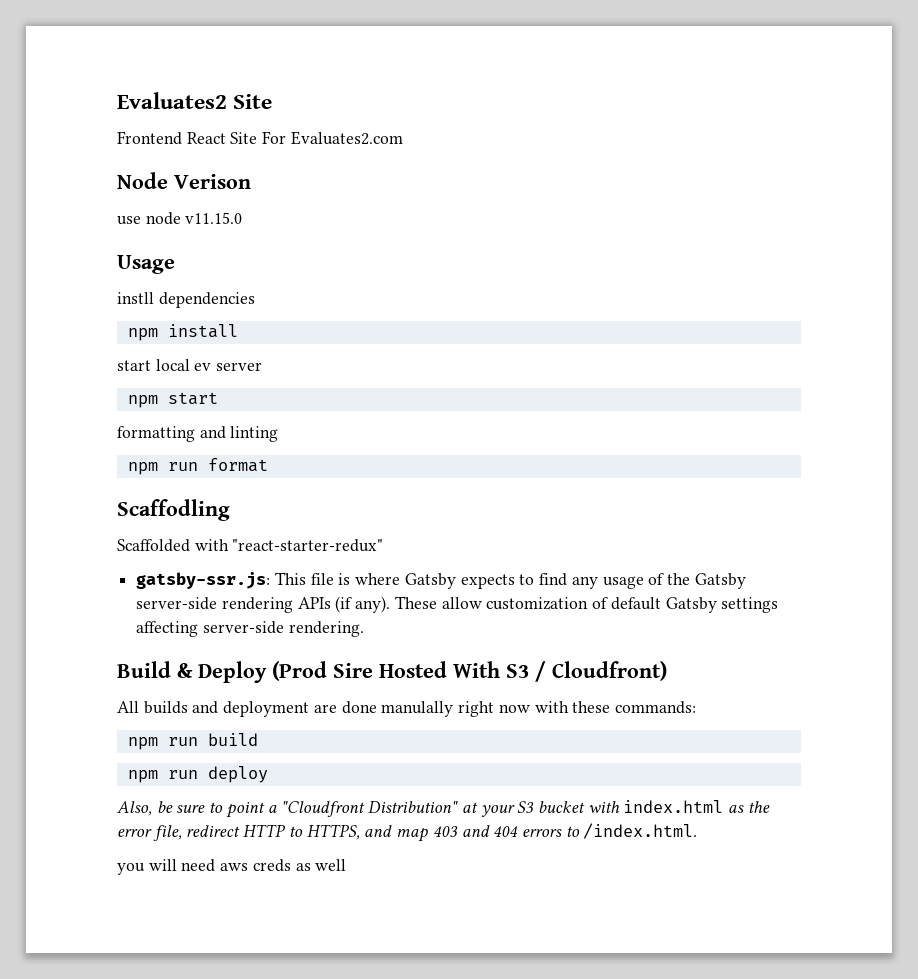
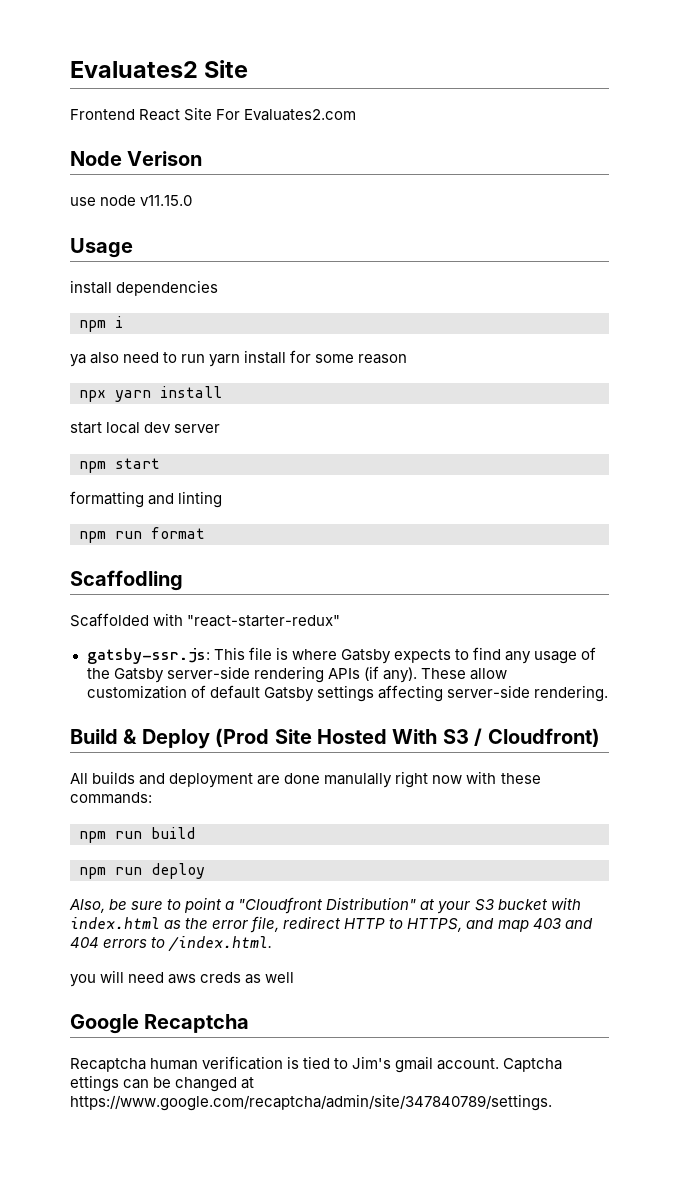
- instll dependencies
+ install dependencies
- npm install
+ npm i
+ ya also need to run yarn install for some reason
+ npx yarn install
- start local ev server
+ start local dev server
- Build & Deploy (Prod Sire Hosted With S3 / Cloudfront)
+ Build & Deploy (Prod Site Hosted With S3 / Cloudfront)
+ Google Recaptcha
+ Recaptcha human verification is tied to Jim's gmail account. Captcha ettings can be changed at https://www.google.com/recaptcha/admin/site/347840789/settings.

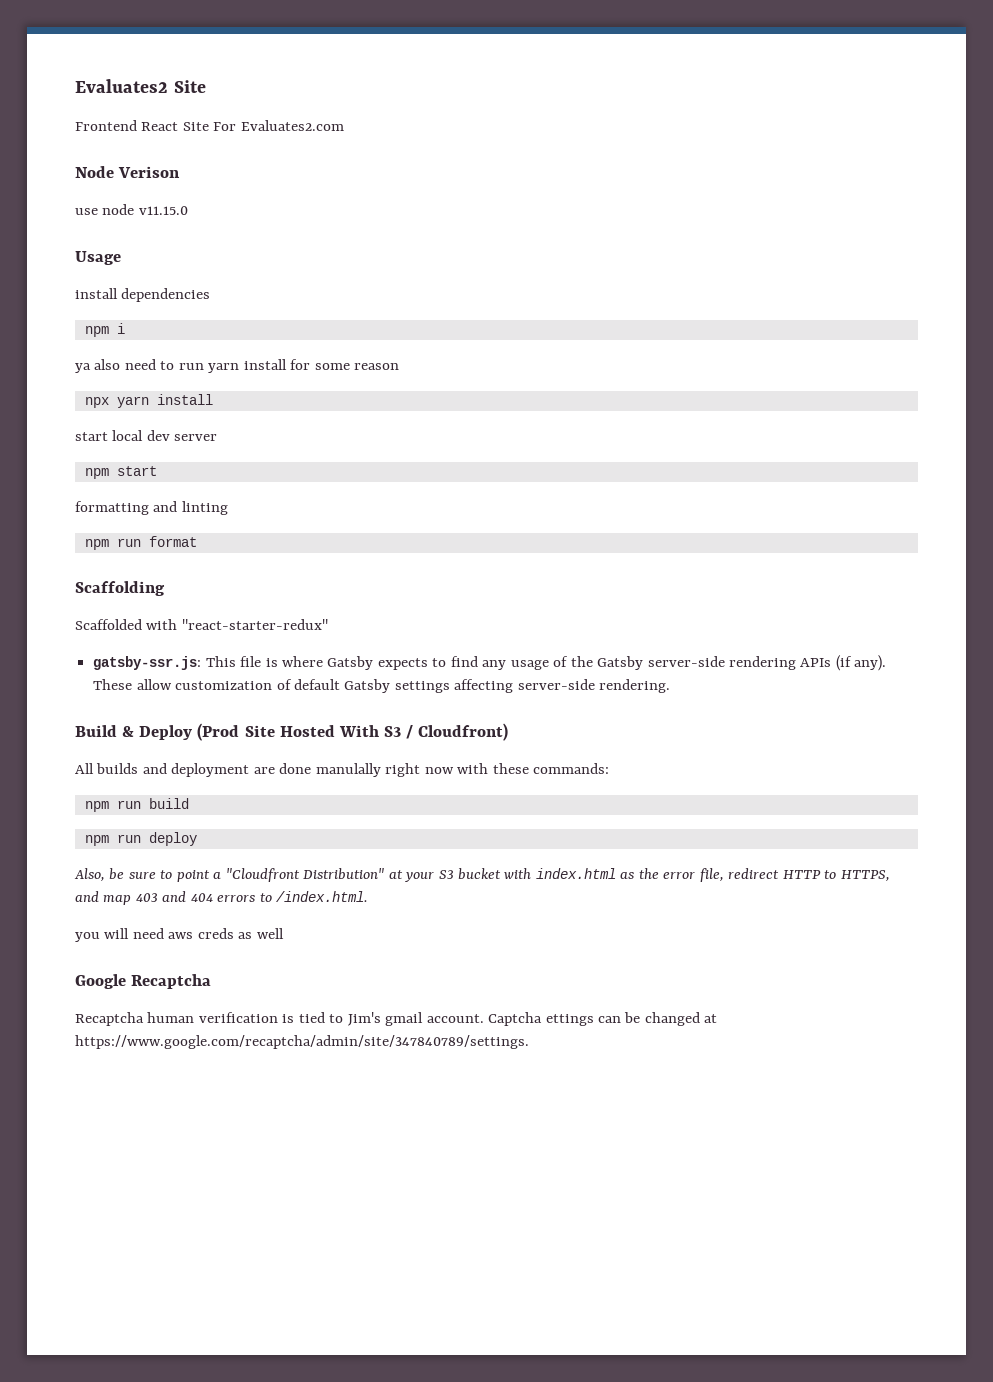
- Scaffodling
+ Scaffolding

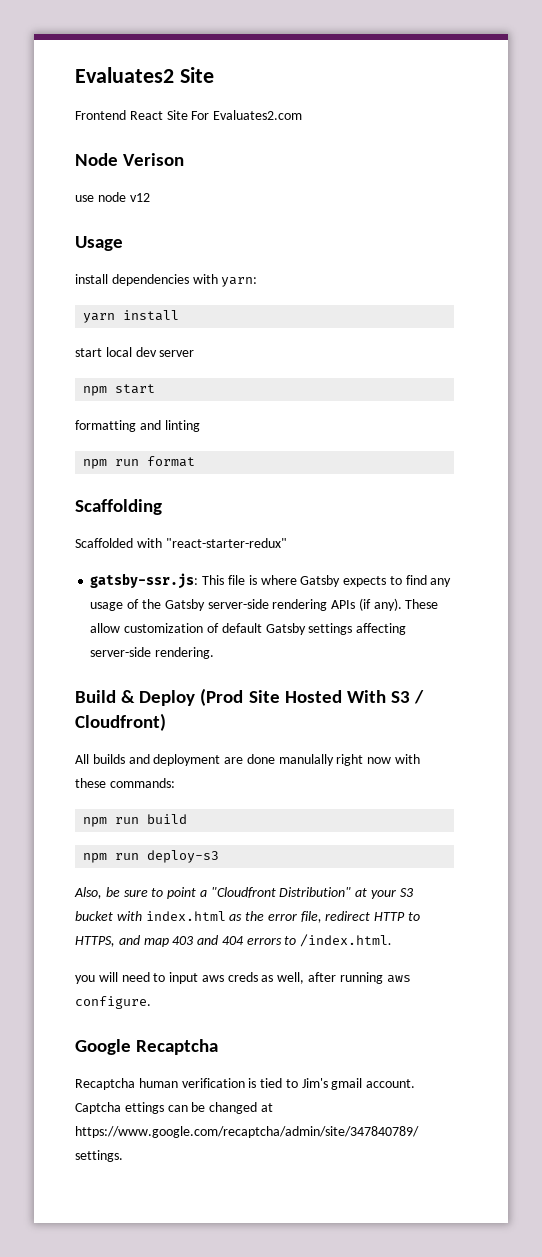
- use node v11.15.0
+ use node v12
- install dependencies
- npm i
- ya also need to run yarn install for some reason
- npx yarn install
+ install dependencies with yarn:
+ yarn install
- npm run deploy
+ npm run deploy-s3
- you will need aws creds as well
+ you will need to input aws creds as well, after running aws configure.

